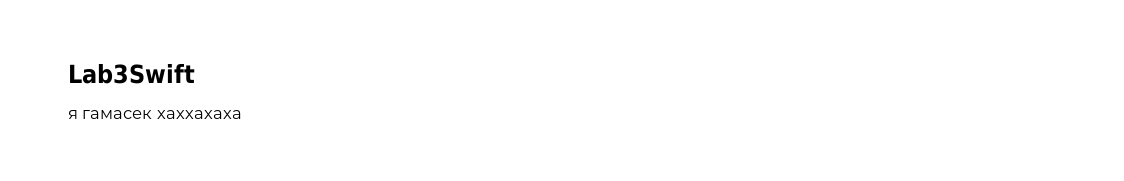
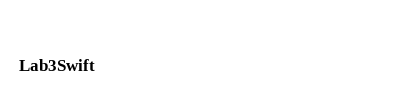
- я гамасек хаххахаха

